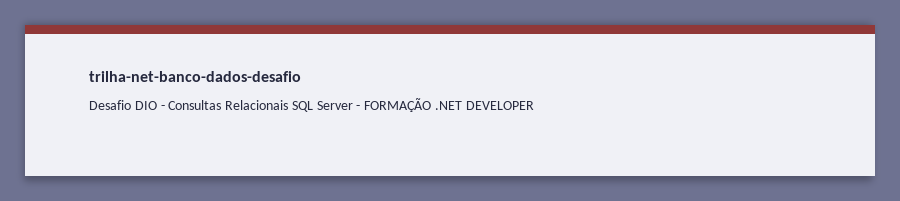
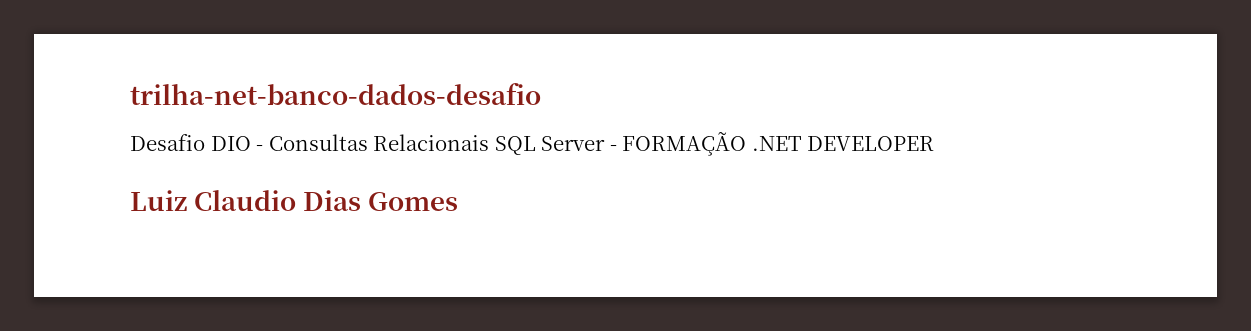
+ Luiz Claudio Dias Gomes

